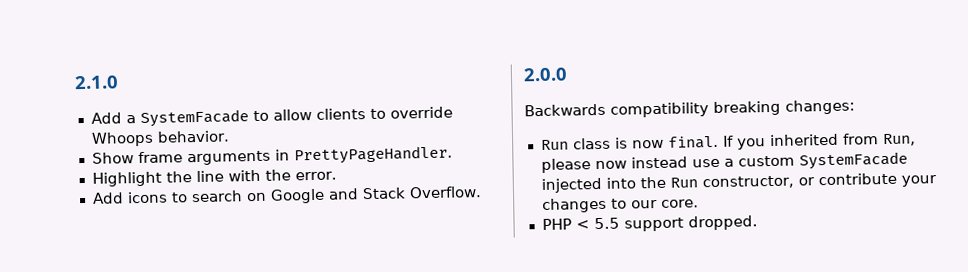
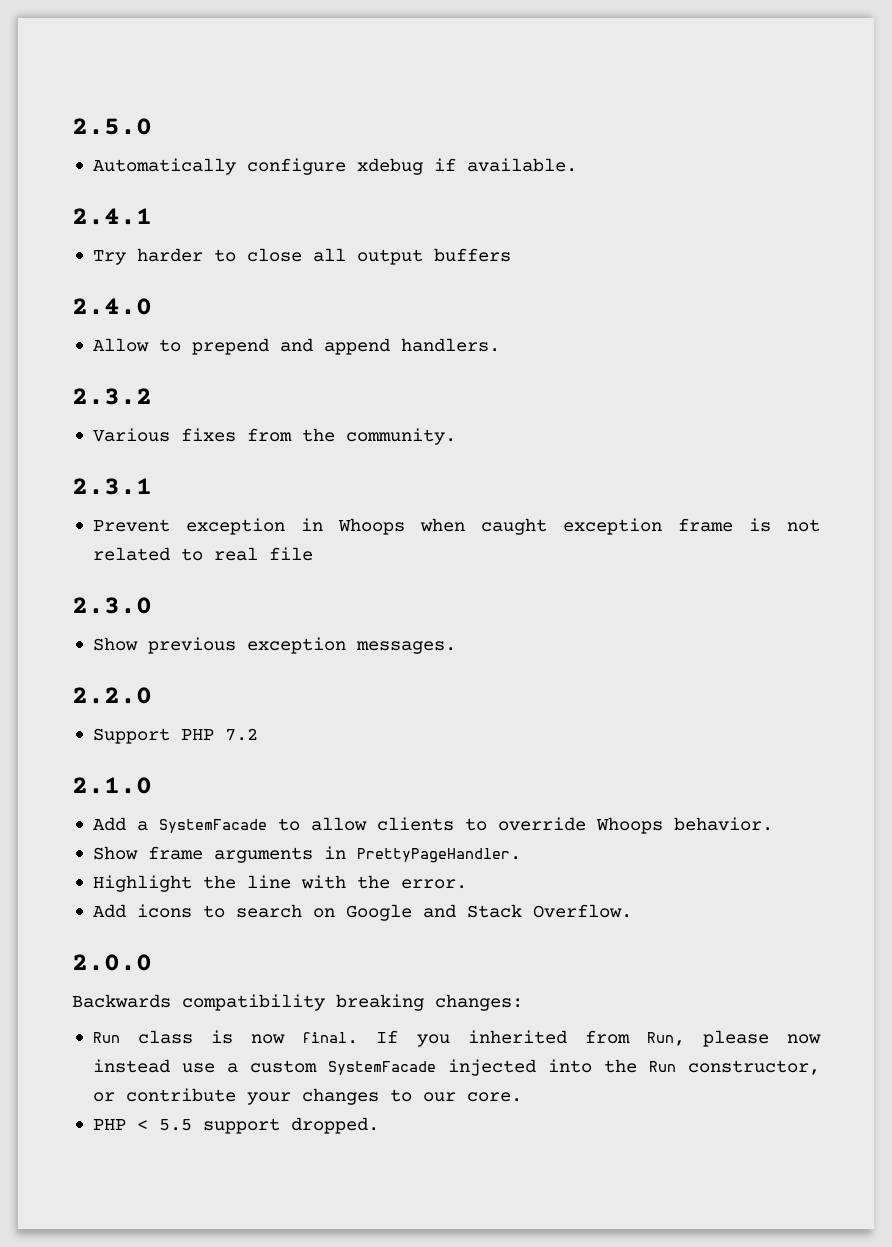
+ 2.5.0
+ Automatically configure xdebug if available.
+ 2.4.1
+ Try harder to close all output buffers
+ 2.4.0
+ Allow to prepend and append handlers.
+ 2.3.2
+ Various fixes from the community.
+ 2.3.1
+ Prevent exception in Whoops when caught exception frame is not related to real file
+ 2.3.0
+ Show previous exception messages.
+ 2.2.0
+ Support PHP 7.2

